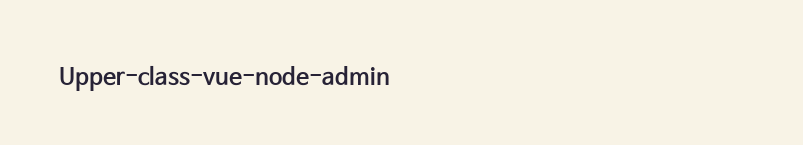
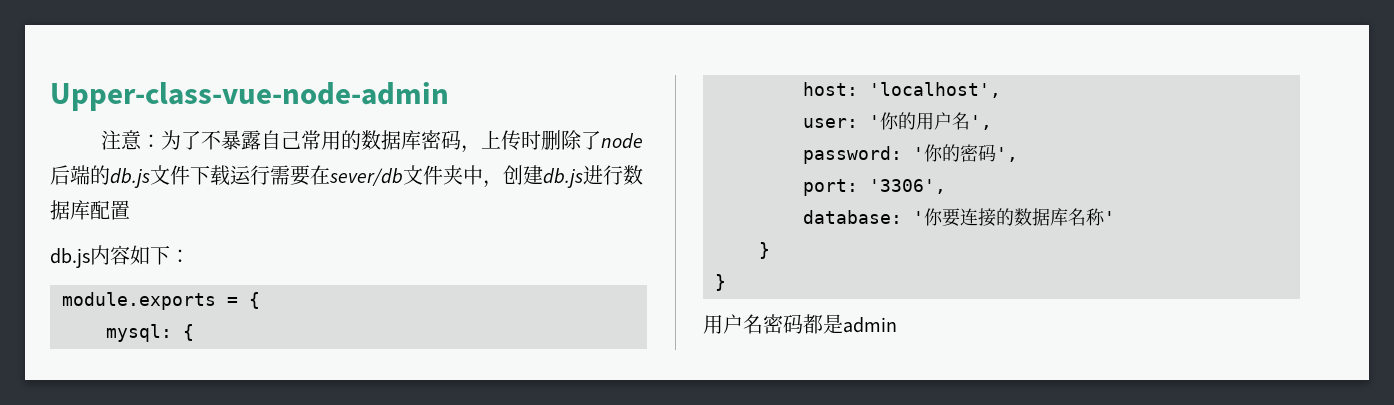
+ 注意：为了不暴露自己常用的数据库密码，上传时删除了node后端的db.js文件下载运行需要在sever/db文件夹中，创建db.js进行数据库配置
+ db.js内容如下：
+ module.exports = {
+ mysql: {
+ host: 'localhost',
+ user: '你的用户名',
+ password: '你的密码',
+ port: '3306',
+ database: '你要连接的数据库名称'
+ }
+ }
+ 用户名密码都是admin

